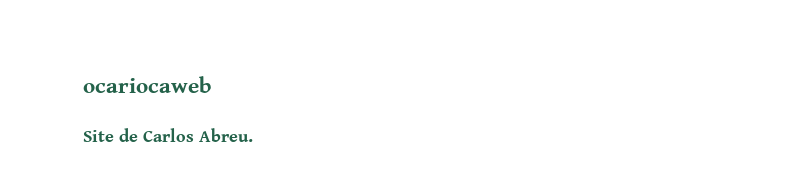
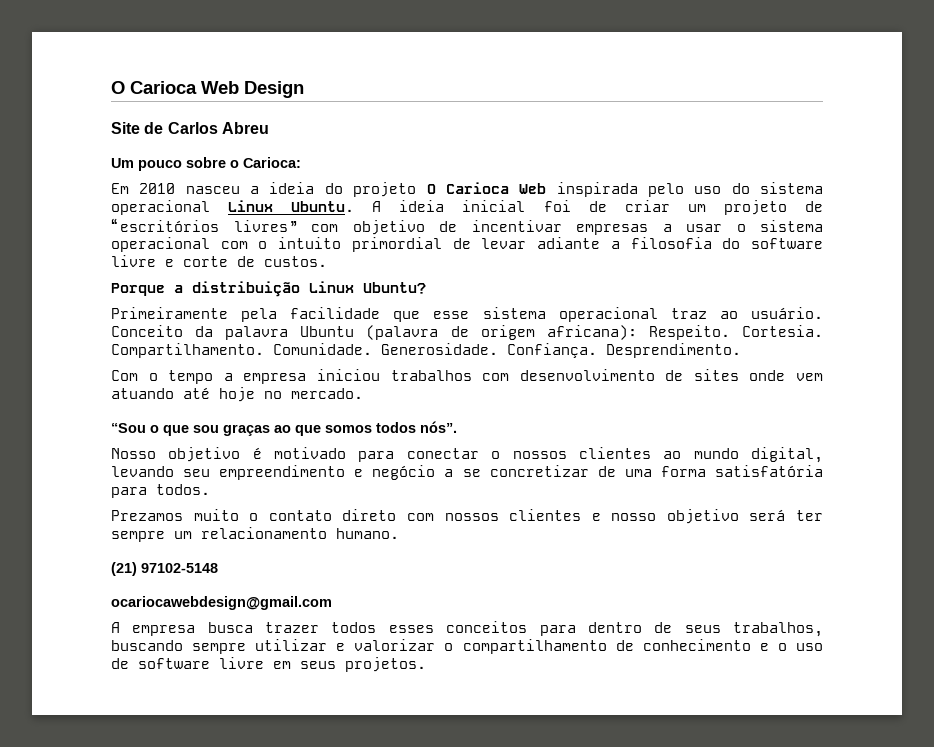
- ocariocaweb
+ O Carioca Web Design
- Site de Carlos Abreu.
+ Site de Carlos Abreu
+ Um pouco sobre o Carioca:
+ Em 2010 nasceu a ideia do projeto O Carioca Web inspirada pelo uso do sistema operacional Linux Ubuntu. A ideia inicial foi de criar um projeto de “escritórios livres” com objetivo de incentivar empresas a usar o sistema operacional com o intuito primordial de levar adiante a filosofia do software livre e corte de custos.
+ Porque a distribuição Linux Ubuntu?
+ Primeiramente pela facilidade que esse sistema operacional traz ao usuário. Conceito da palavra Ubuntu (palavra de origem africana): Respeito. Cortesia. Compartilhamento. Comunidade. Generosidade. Confiança. Desprendimento.
+ Com o tempo a empresa iniciou trabalhos com desenvolvimento de sites onde vem atuando até hoje no mercado.
+ “Sou o que sou graças ao que somos todos nós”.
+ Nosso objetivo é motivado para conectar o nossos clientes ao mundo digital, levando seu empreendimento e negócio a se concretizar de uma forma satisfatória para todos.
+ Prezamos muito o contato direto com nossos clientes e nosso objetivo será ter sempre um relacionamento humano.
+ (21) 97102-5148
+ ocariocawebdesign@gmail.com
+ A empresa busca trazer todos esses conceitos para dentro de seus trabalhos, buscando sempre utilizar e valorizar o compartilhamento de conhecimento e o uso de software livre em seus projetos.

